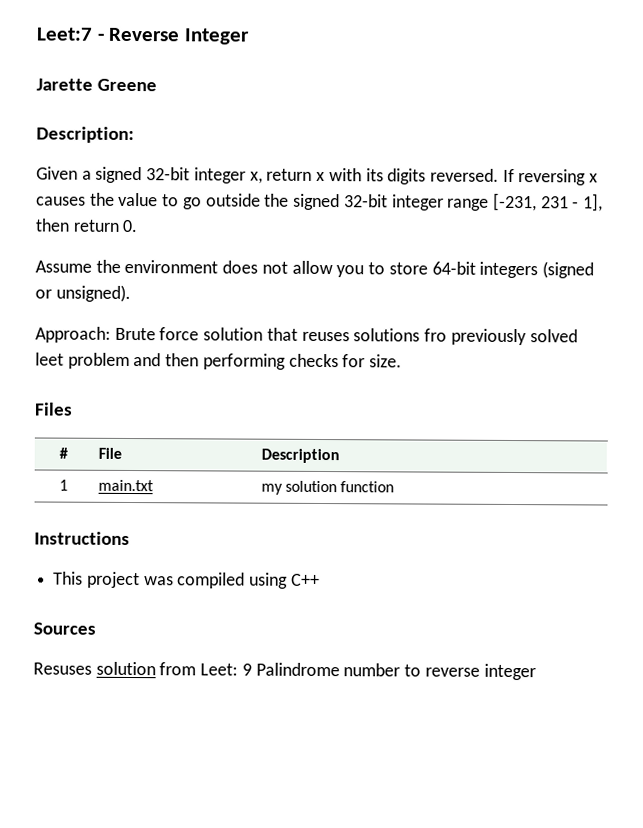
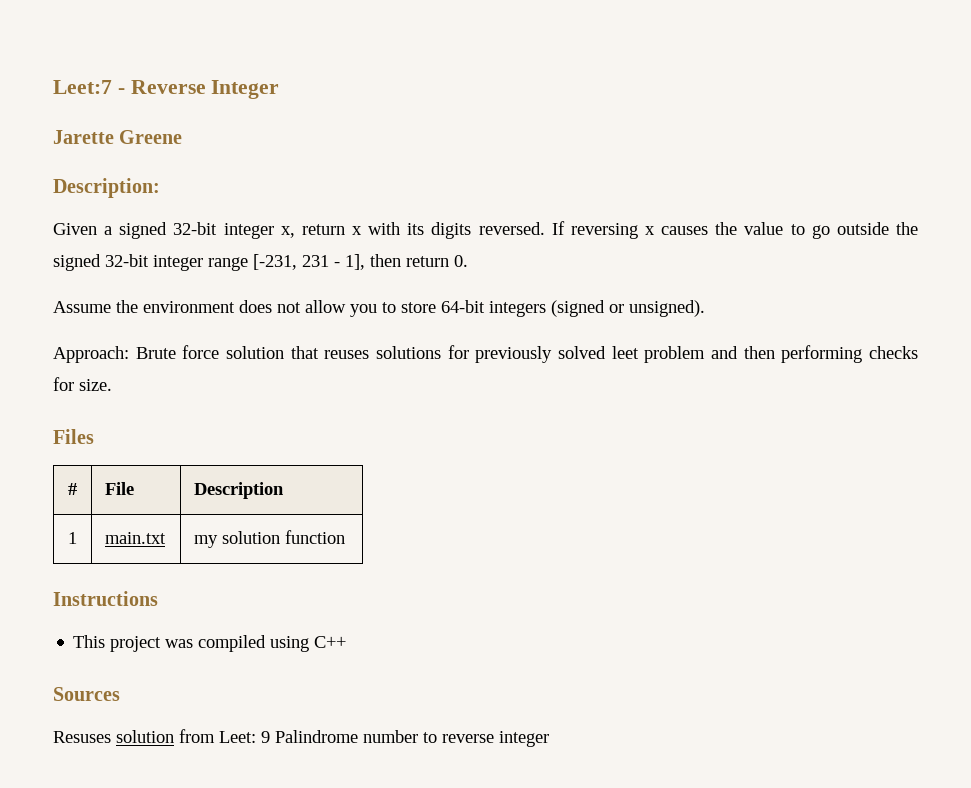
- Approach: Brute force solution that reuses solutions fro previously solved leet problem and then performing checks for size.
+ Approach: Brute force solution that reuses solutions for previously solved leet problem and then performing checks for size.

